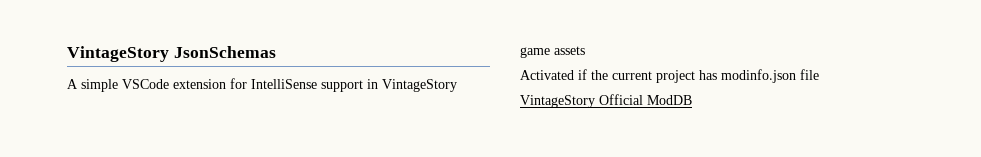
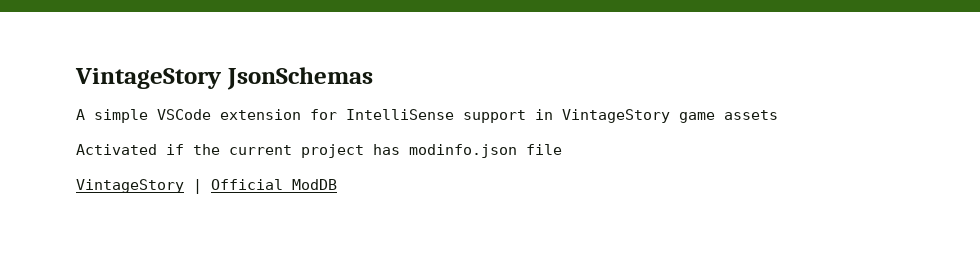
- VintageStory Official ModDB
+ VintageStory | Official ModDB

